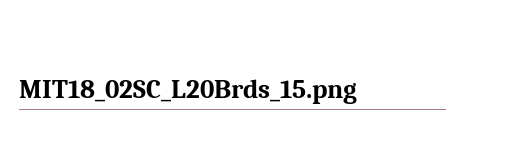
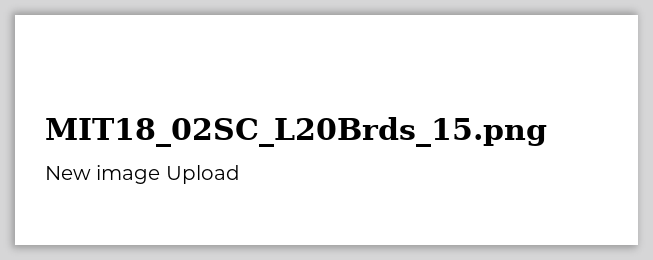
+ New image Upload

